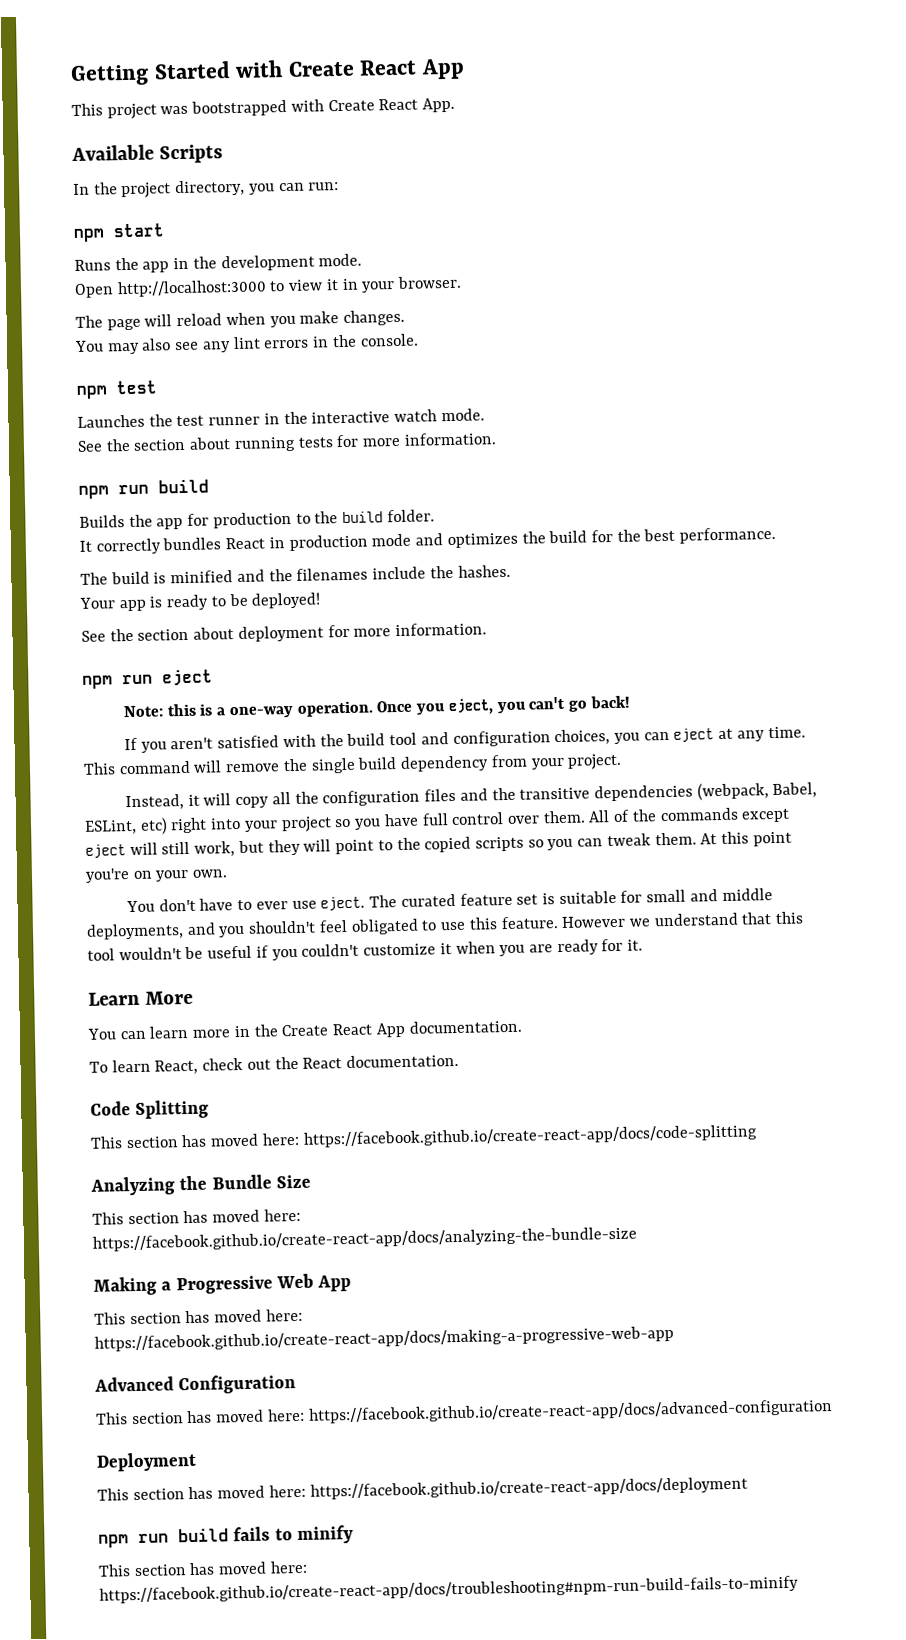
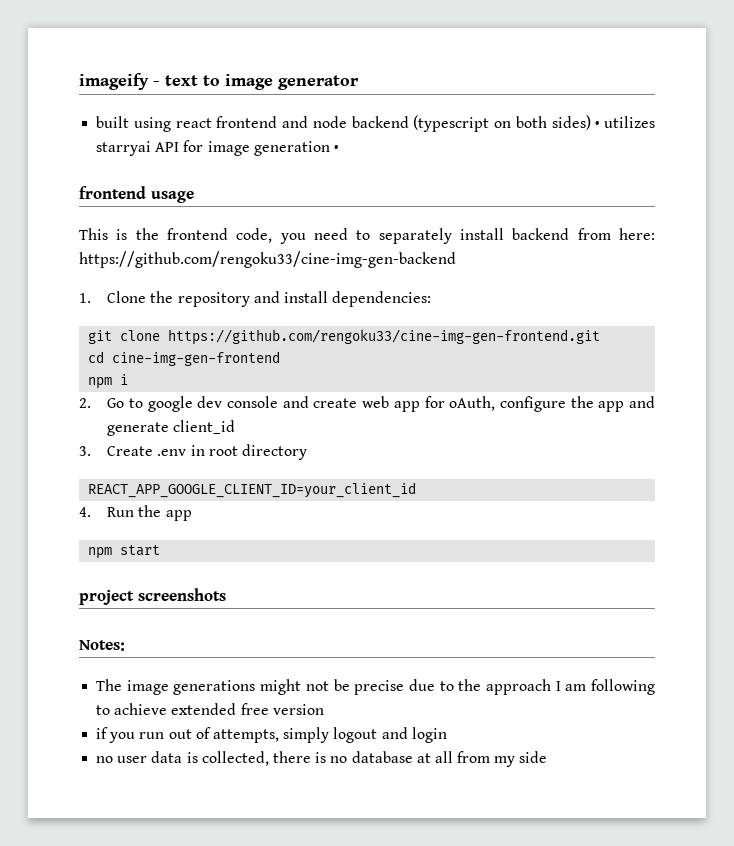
- Getting Started with Create React App
- This project was bootstrapped with Create React App.
- Available Scripts
- In the project directory, you can run:
+ imageify - text to image generator
+ built using react frontend and node backend (typescript on both sides) • utilizes starryai API for image generation •
+ frontend usage
+ This is the frontend code, you need to separately install backend from here: https://github.com/rengoku33/cine-img-gen-backend
+ 1. Clone the repository and install dependencies:
+ git clone https://github.com/rengoku33/cine-img-gen-frontend.git
+ cd cine-img-gen-frontend
+ npm i
+ 2. Go to google dev console and create web app for oAuth, configure the app and generate client_id
+ 3. Create .env in root directory
+ REACT_APP_GOOGLE_CLIENT_ID=your_client_id
+ 4. Run the app
  npm start
- Runs the app in the development mode.
- Open http://localhost:3000 to view it in your browser.
- The page will reload when you make changes.
- You may also see any lint errors in the console.
- npm test
- Launches the test runner in the interactive watch mode.
- See the section about running tests for more information.
- npm run build
- Builds the app for production to the build folder.
- It correctly bundles React in production mode and optimizes the build for the best performance.
- The build is minified and the filenames include the hashes.
- Your app is ready to be deployed!
- See the section about deployment for more information.
- npm run eject
- Note: this is a one-way operation. Once you eject, you can't go back!
- If you aren't satisfied with the build tool and configuration choices, you can eject at any time. This command will remove the single build dependency from your project.
- Instead, it will copy all the configuration files and the transitive dependencies (webpack, Babel, ESLint, etc) right into your project so you have full control over them. All of the commands except eject will still work, but they will point to the copied scripts so you can tweak them. At this point you're on your own.
- You don't have to ever use eject. The curated feature set is suitable for small and middle deployments, and you shouldn't feel obligated to use this feature. However we understand that this tool wouldn't be useful if you couldn't customize it when you are ready for it.
- Learn More
- You can learn more in the Create React App documentation.
- To learn React, check out the React documentation.
- Code Splitting
- This section has moved here: https://facebook.github.io/create-react-app/docs/code-splitting
- Analyzing the Bundle Size
- This section has moved here: https://facebook.github.io/create-react-app/docs/analyzing-the-bundle-size
- Making a Progressive Web App
- This section has moved here: https://facebook.github.io/create-react-app/docs/making-a-progressive-web-app
- Advanced Configuration
- This section has moved here: https://facebook.github.io/create-react-app/docs/advanced-configuration
- Deployment
- This section has moved here: https://facebook.github.io/create-react-app/docs/deployment
- npm run build fails to minify
- This section has moved here: https://facebook.github.io/create-react-app/docs/troubleshooting#npm-run-build-fails-to-minify
+ project screenshots
+ Notes:
+ The image generations might not be precise due to the approach I am following to achieve extended free version
+ if you run out of attempts, simply logout and login
+ no user data is collected, there is no database at all from my side

